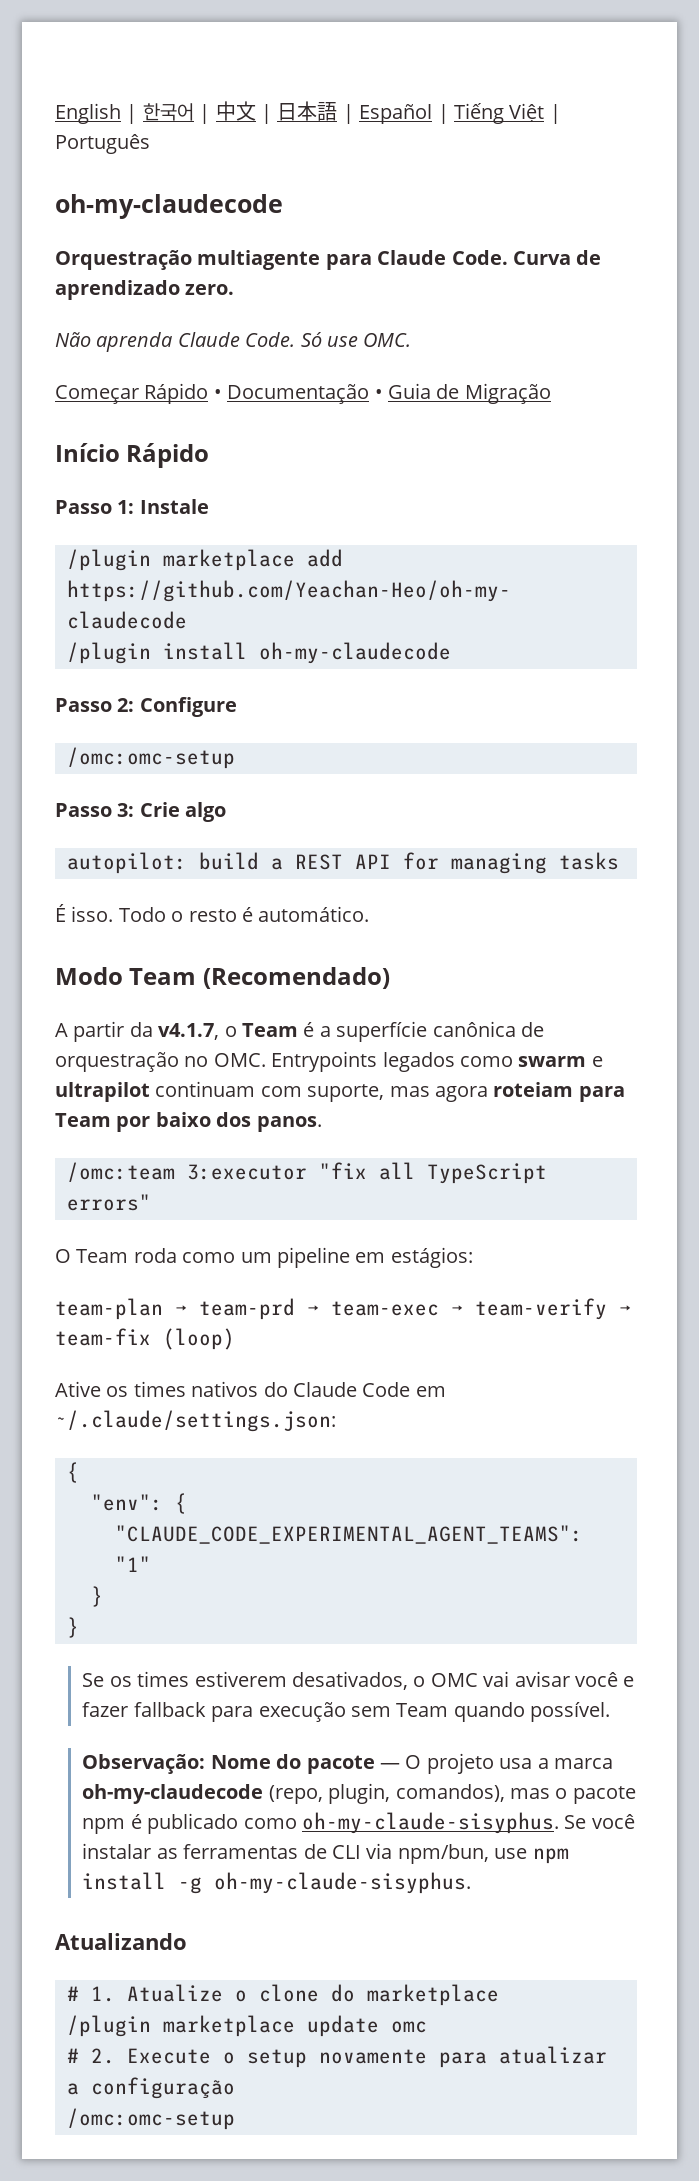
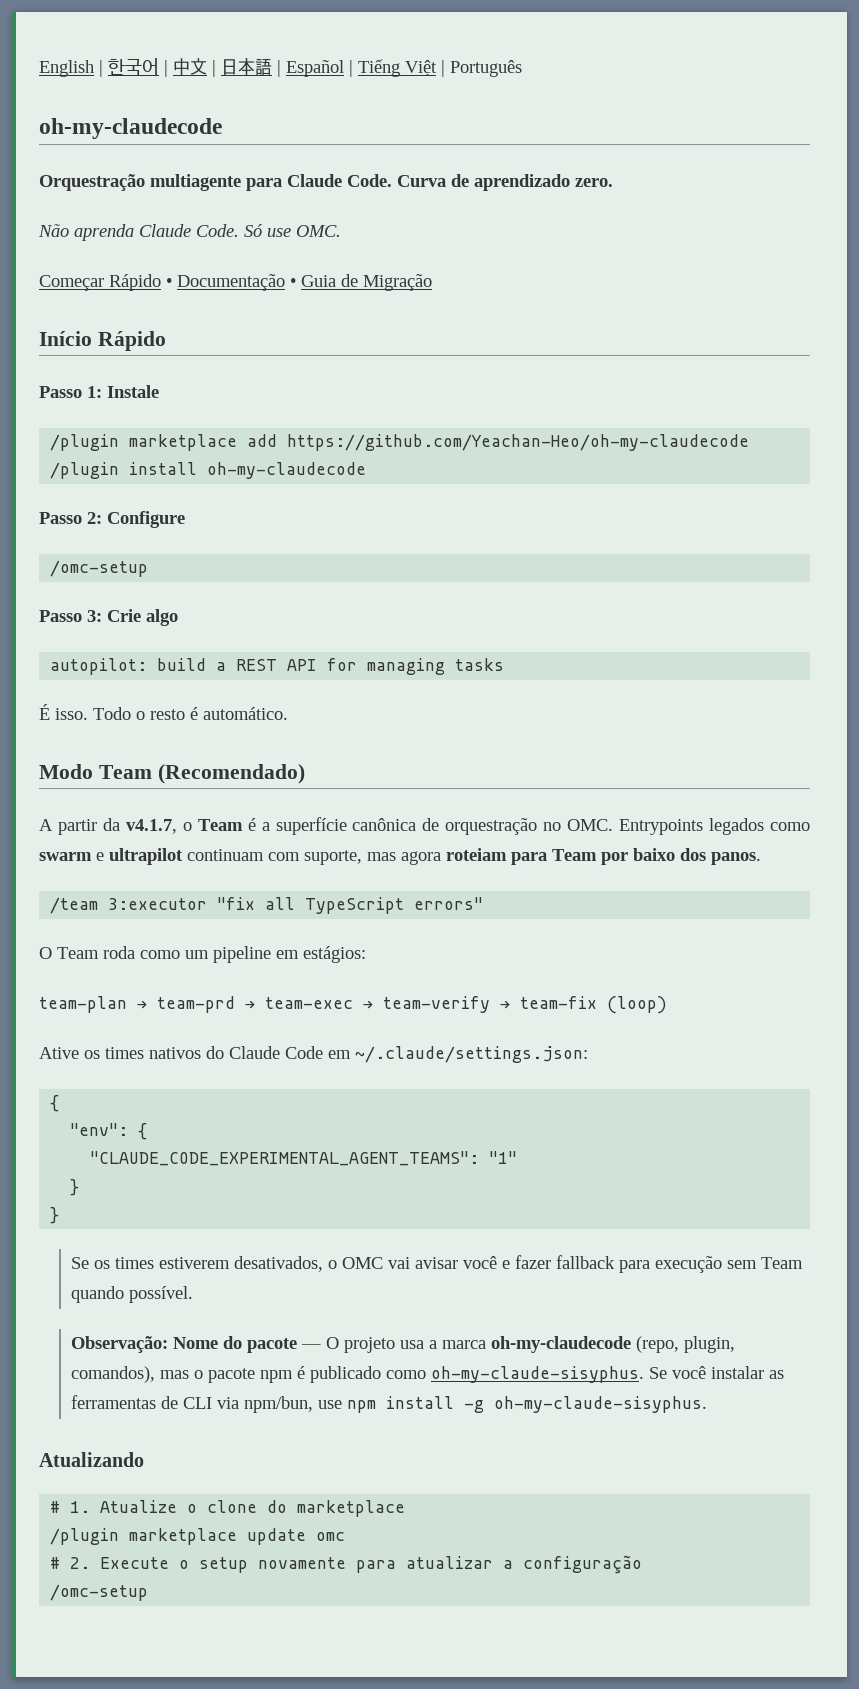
  Passo 2: Configure
- /omc:omc-setup
+ /omc-setup
- /omc:team 3:executor "fix all TypeScript errors"
+ /team 3:executor "fix all TypeScript errors"
  # 2. Execute o setup novamente para atualizar a configuração
- /omc:omc-setup
+ /omc-setup

